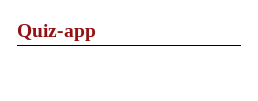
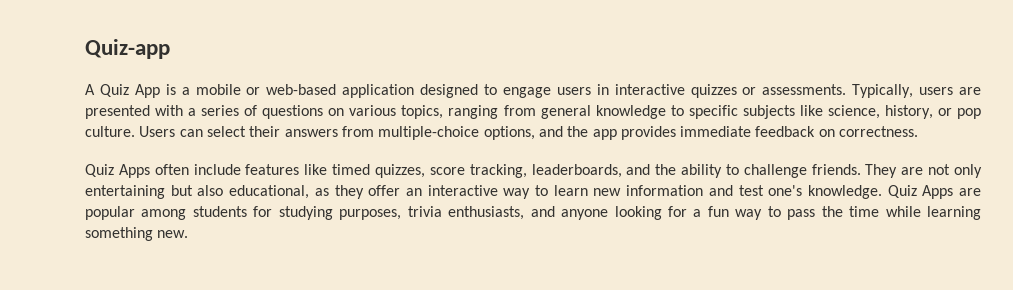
+ A Quiz App is a mobile or web-based application designed to engage users in interactive quizzes or assessments. Typically, users are presented with a series of questions on various topics, ranging from general knowledge to specific subjects like science, history, or pop culture. Users can select their answers from multiple-choice options, and the app provides immediate feedback on correctness.
+ Quiz Apps often include features like timed quizzes, score tracking, leaderboards, and the ability to challenge friends. They are not only entertaining but also educational, as they offer an interactive way to learn new information and test one's knowledge. Quiz Apps are popular among students for studying purposes, trivia enthusiasts, and anyone looking for a fun way to pass the time while learning something new.

